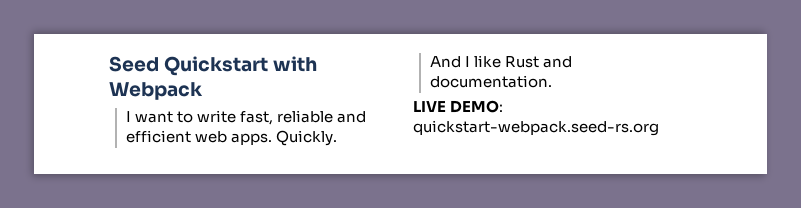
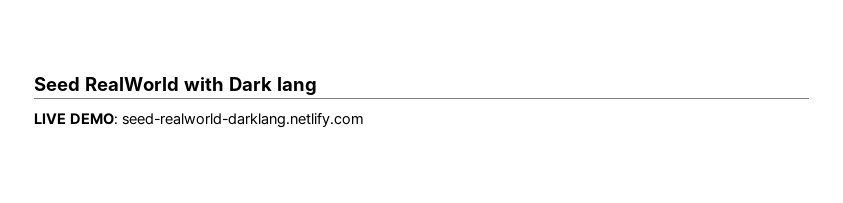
- Seed Quickstart with Webpack
- I want to write fast, reliable and efficient web apps. Quickly.
- And I like Rust and documentation.
+ Seed RealWorld with Dark lang
- LIVE DEMO: quickstart-webpack.seed-rs.org
+ LIVE DEMO: seed-realworld-darklang.netlify.com

